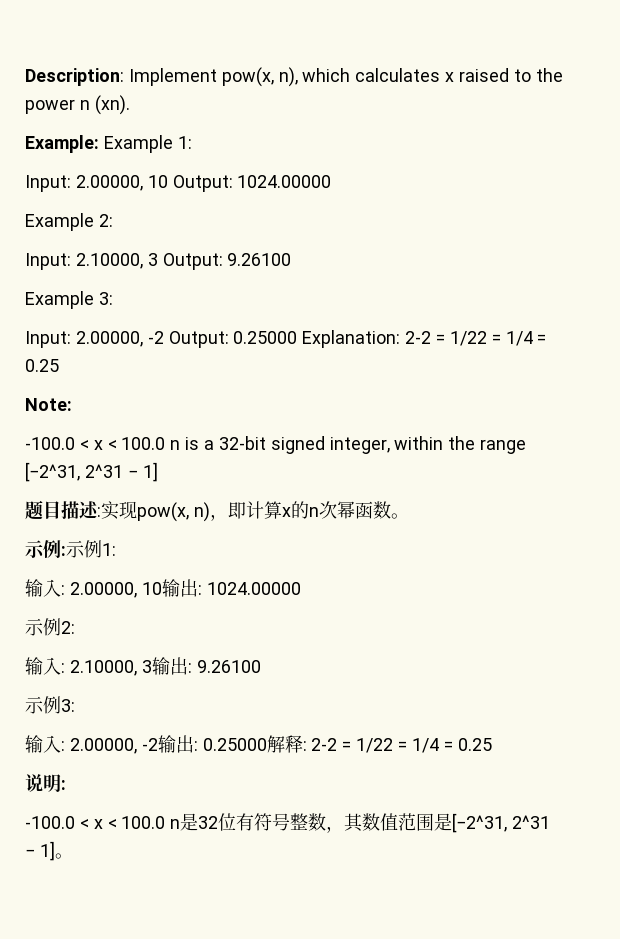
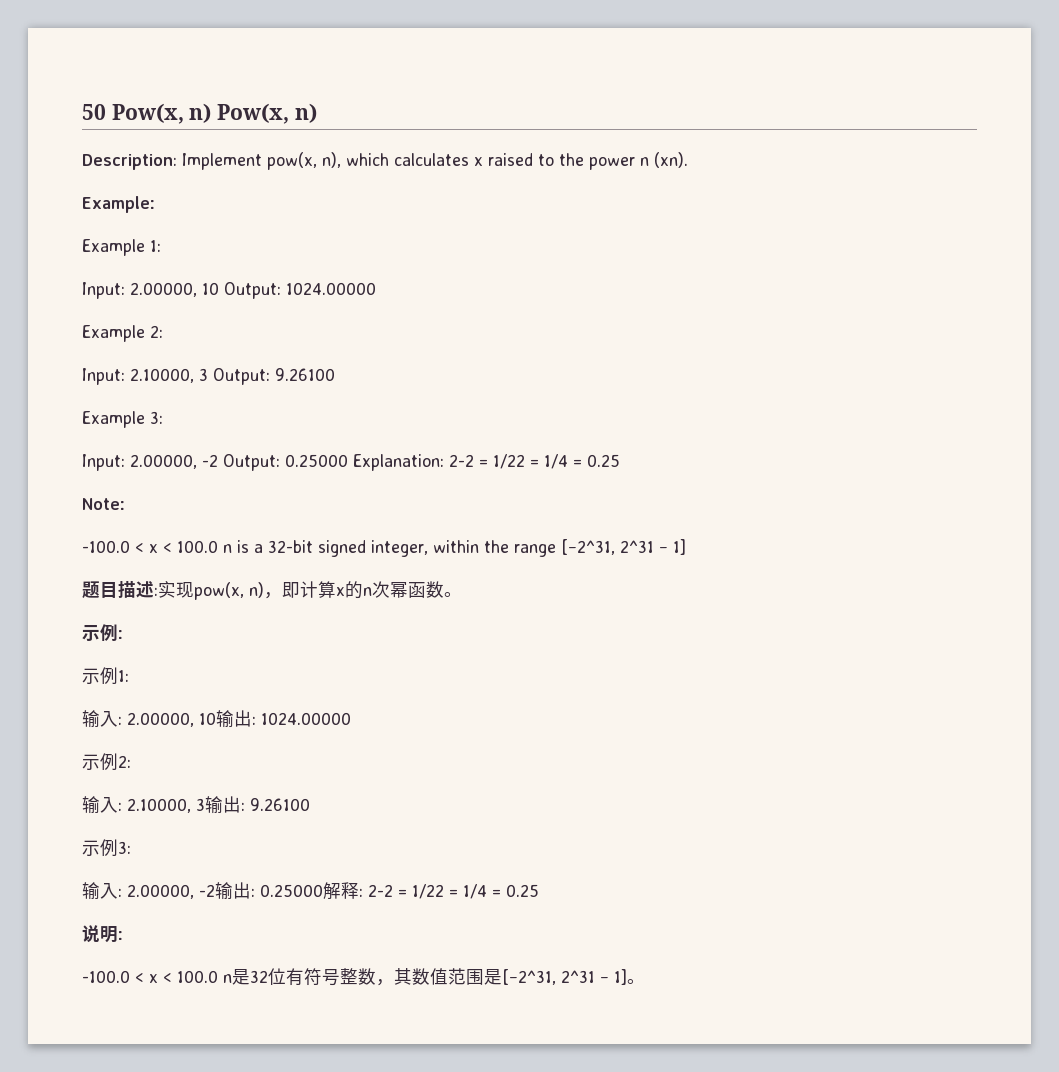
+ 50 Pow(x, n) Pow(x, n)
- Example: Example 1:
+ Example:
+ Example 1:
- 示例:示例1:
+ 示例:
+ 示例1:

